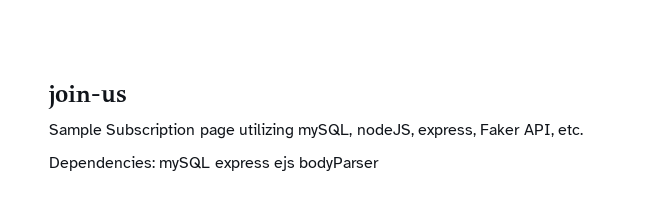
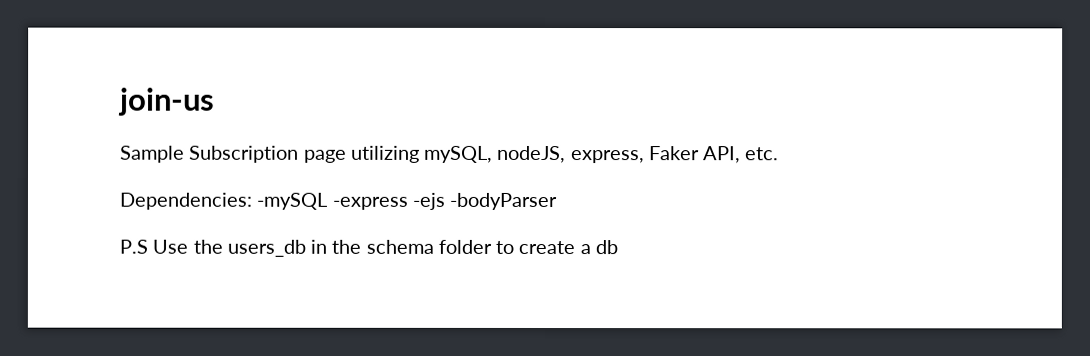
- Dependencies: mySQL express ejs bodyParser
+ Dependencies: -mySQL -express -ejs -bodyParser
+ P.S Use the users_db in the schema folder to create a db

